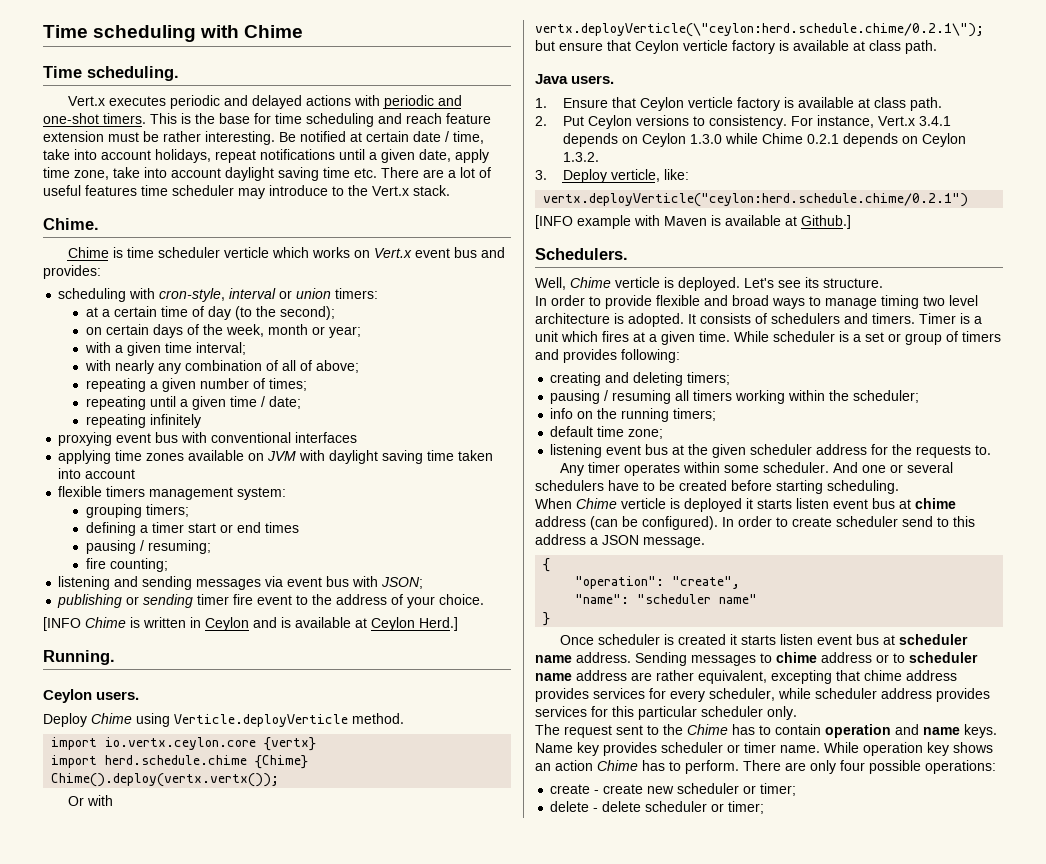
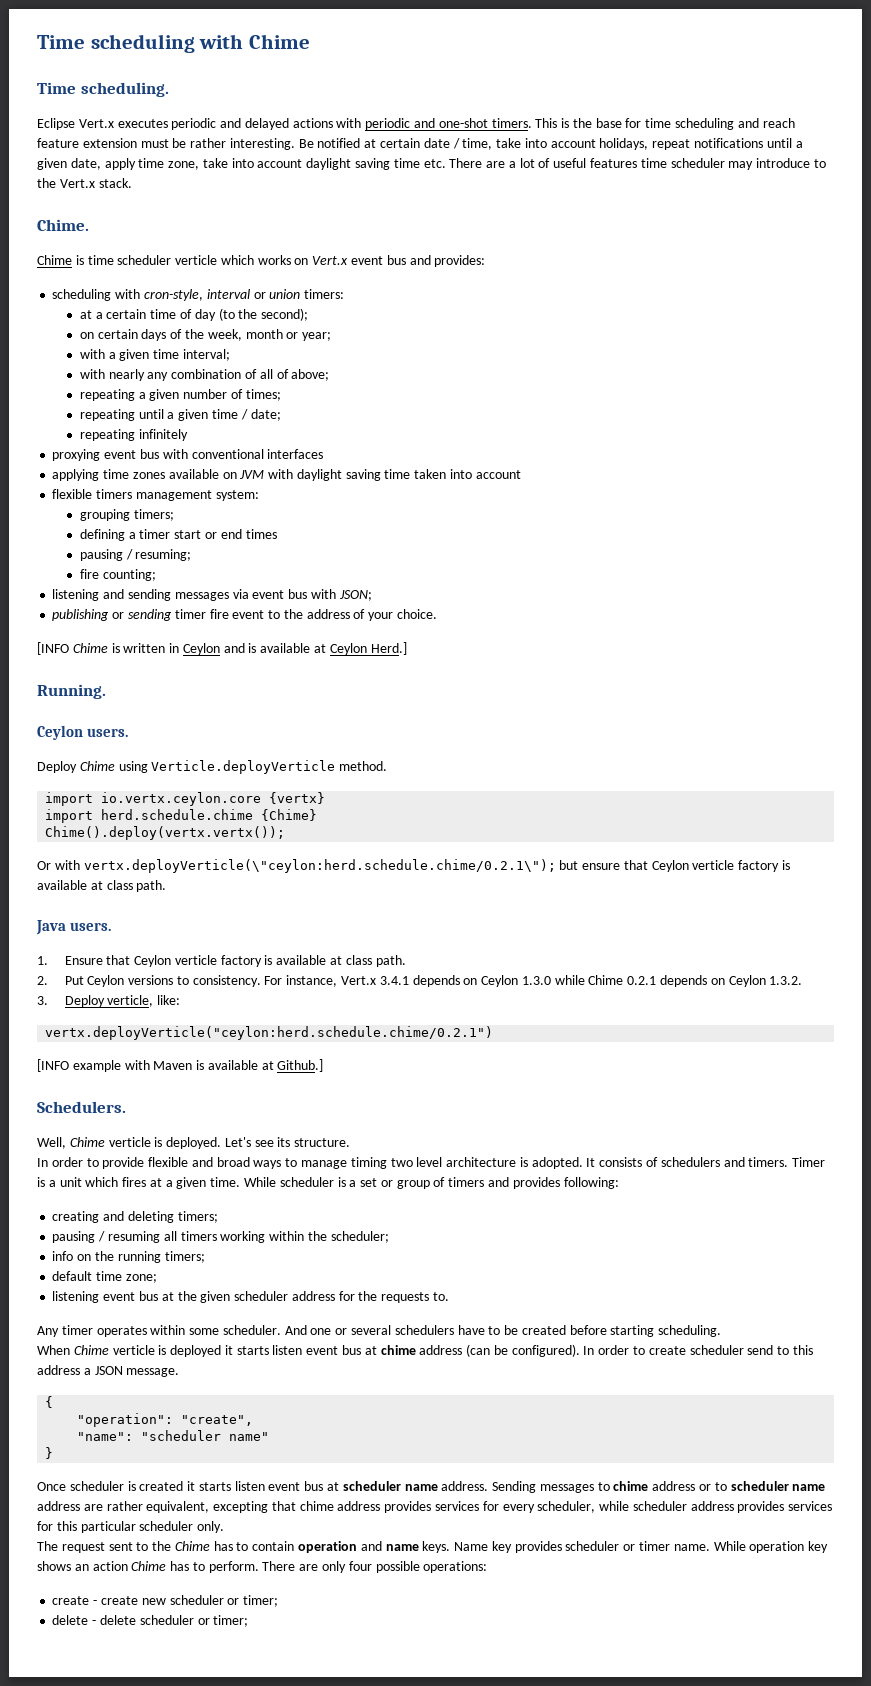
- Vert.x executes periodic and delayed actions with periodic and one-shot timers.
+ Eclipse Vert.x executes periodic and delayed actions with periodic and one-shot timers.

